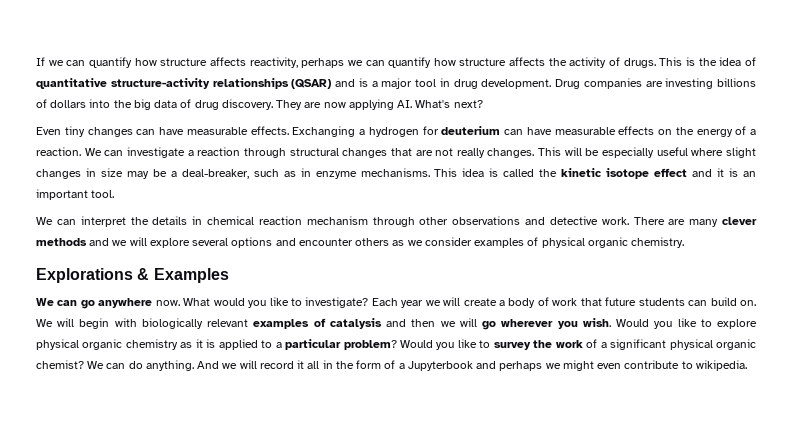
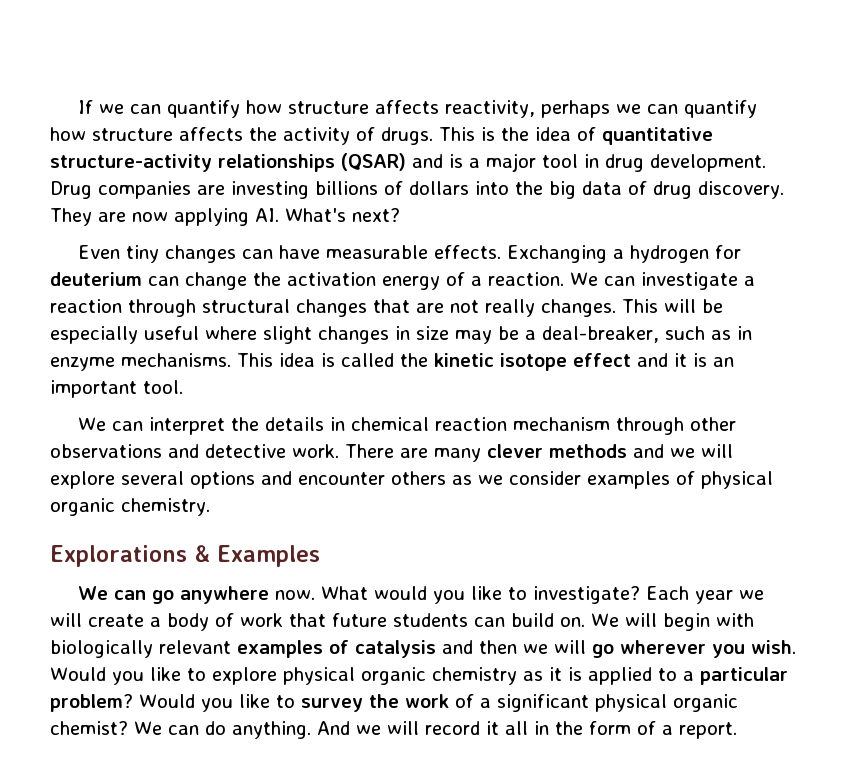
- Exchanging a hydrogen for deuterium can have measurable effects on the energy of a reaction.
+ Exchanging a hydrogen for deuterium can change the activation energy of a reaction.
- And we will record it all in the form of a Jupyterbook and perhaps we might even contribute to wikipedia.
+ And we will record it all in the form of a report.

